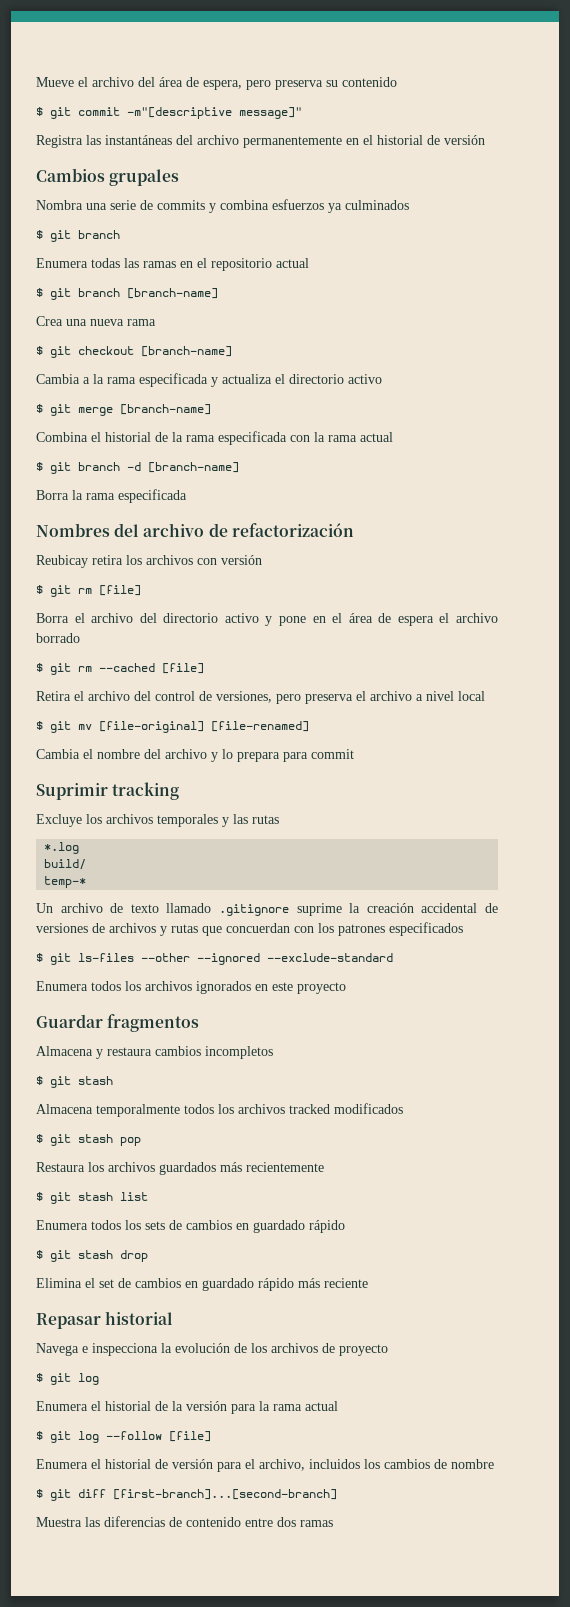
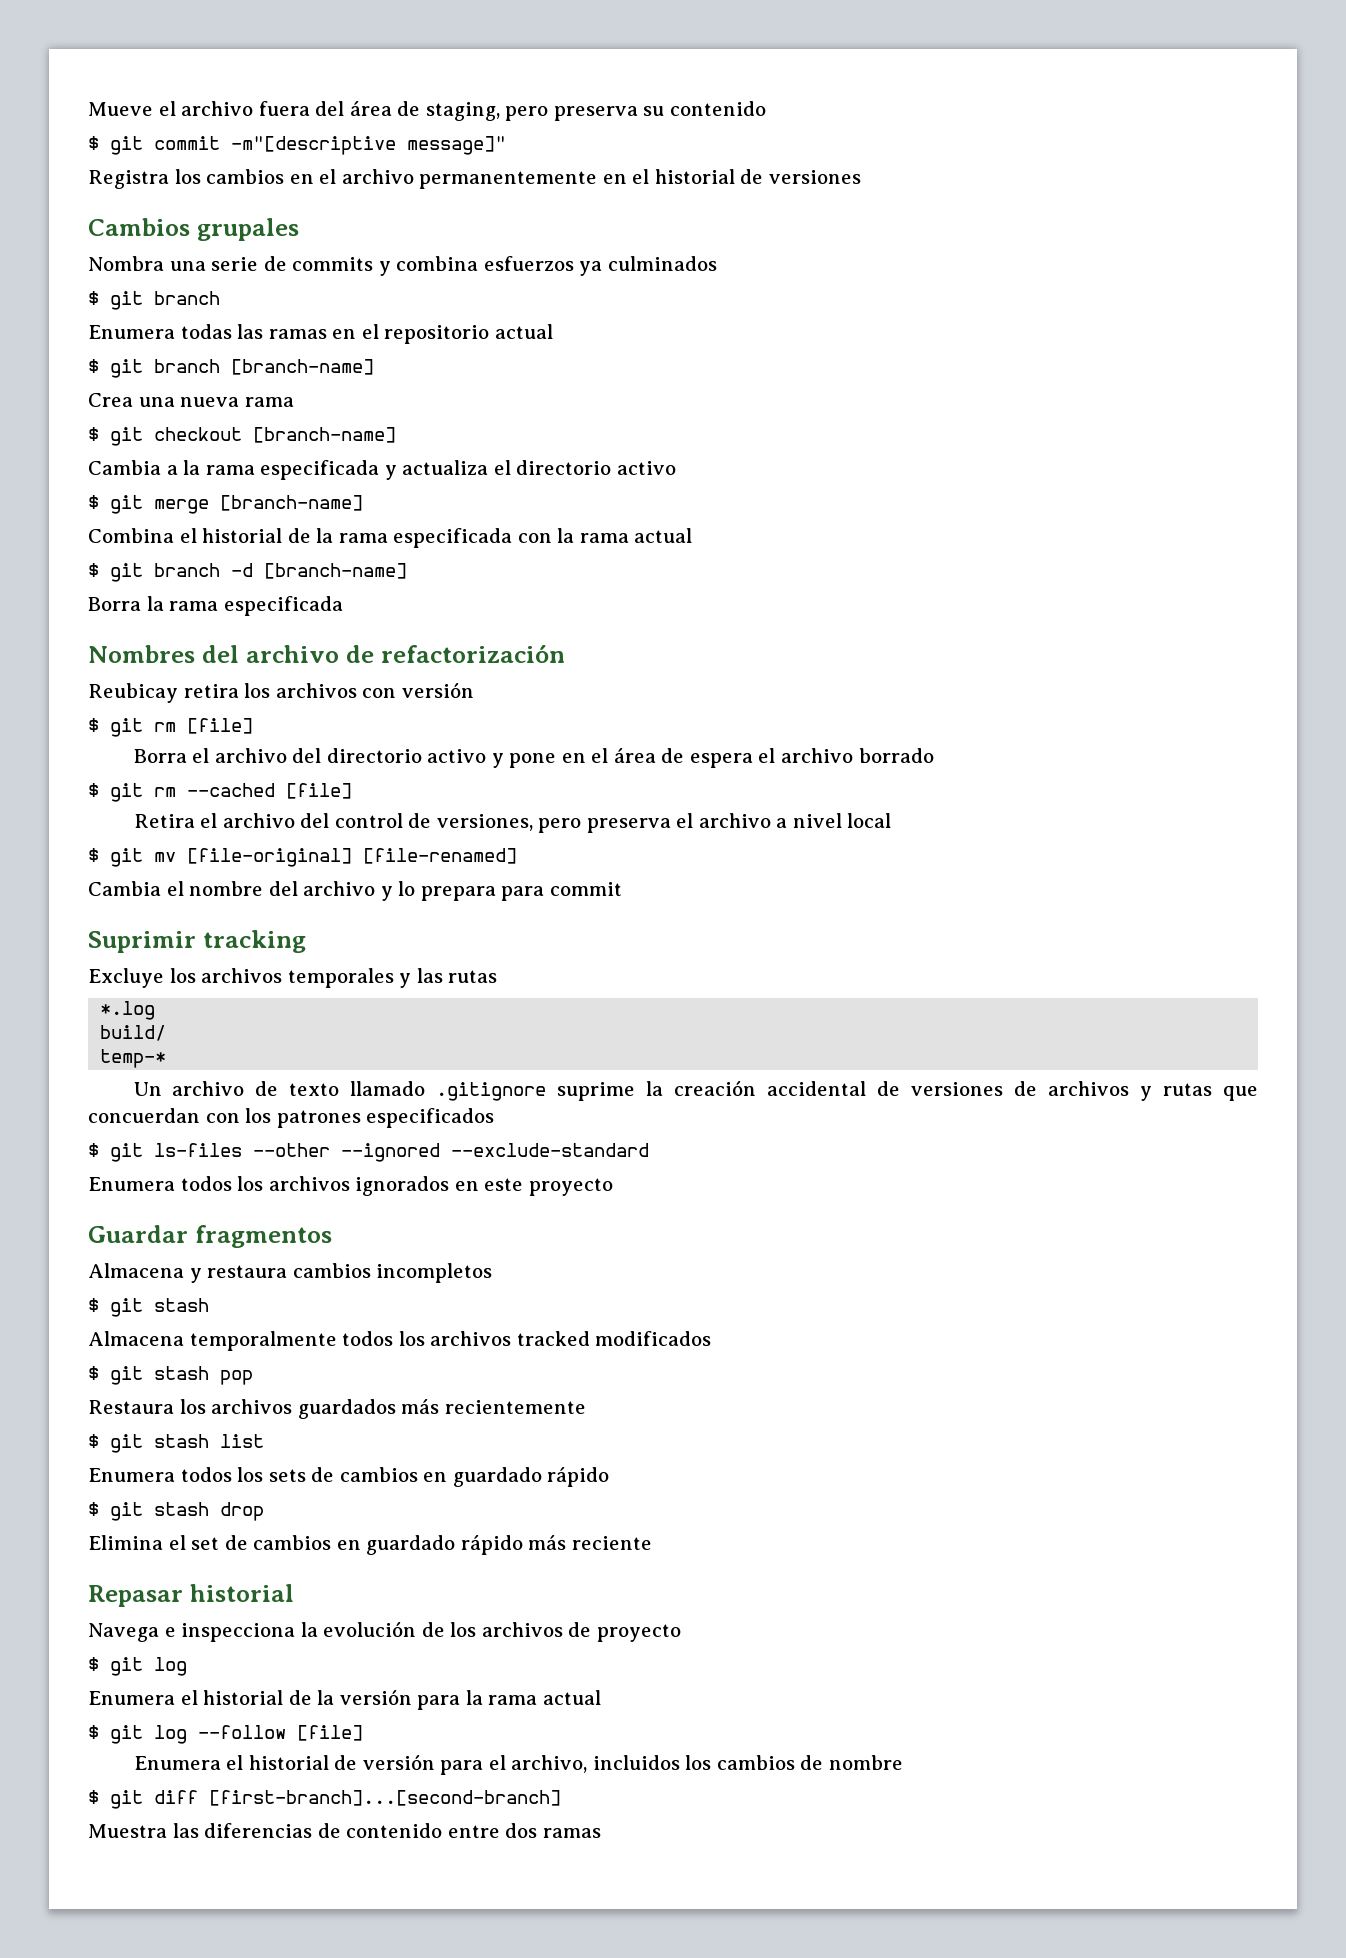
- Mueve el archivo del área de espera, pero preserva su contenido
+ Mueve el archivo fuera del área de staging, pero preserva su contenido
- Registra las instantáneas del archivo permanentemente en el historial de versión
+ Registra los cambios en el archivo permanentemente en el historial de versiones

